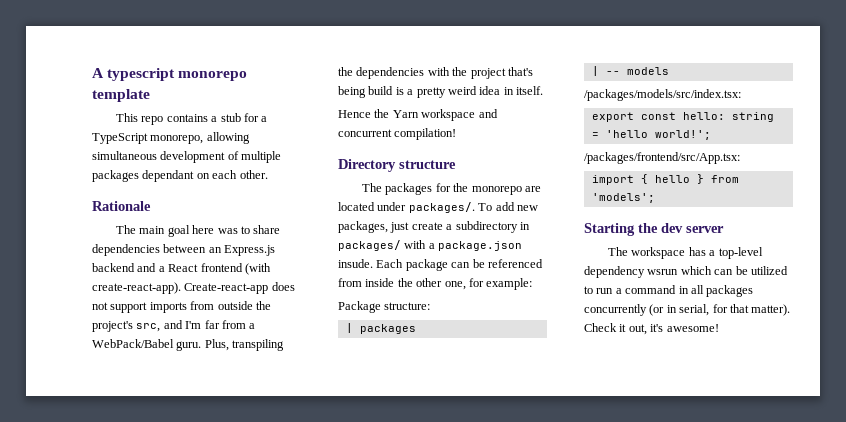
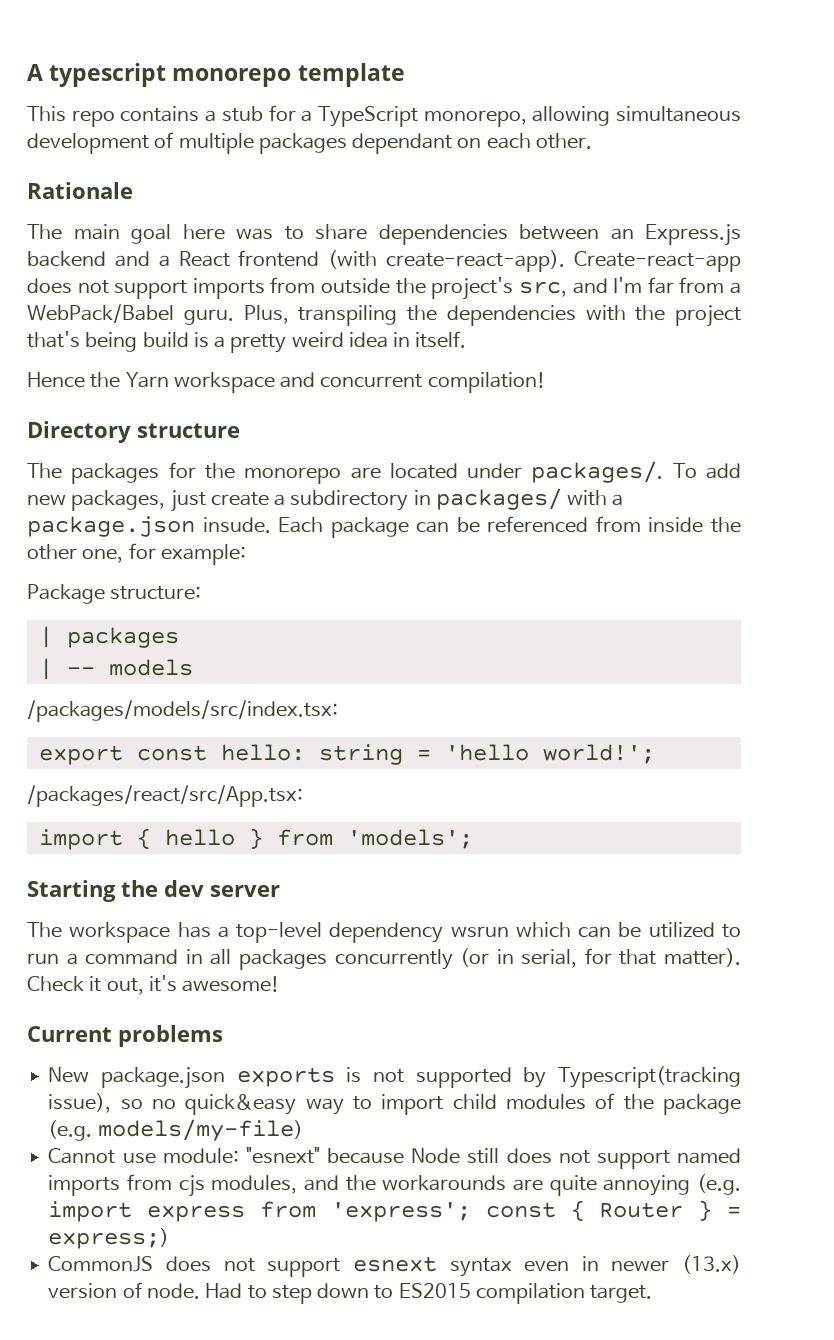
- /packages/frontend/src/App.tsx:
+ /packages/react/src/App.tsx:
+ Current problems
+ New package.json exports is not supported by Typescript(tracking issue), so no quick&easy way to import child modules of the package (e.g. models/my-file)
+ Cannot use module: "esnext" because Node still does not support named imports from cjs modules, and the workarounds are quite annoying (e.g. import express from 'express'; const { Router } = express;)
+ CommonJS does not support esnext syntax even in newer (13.x) version of node. Had to step down to ES2015 compilation target.

